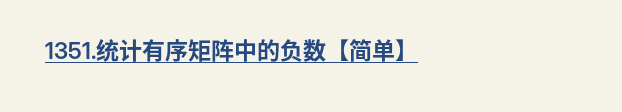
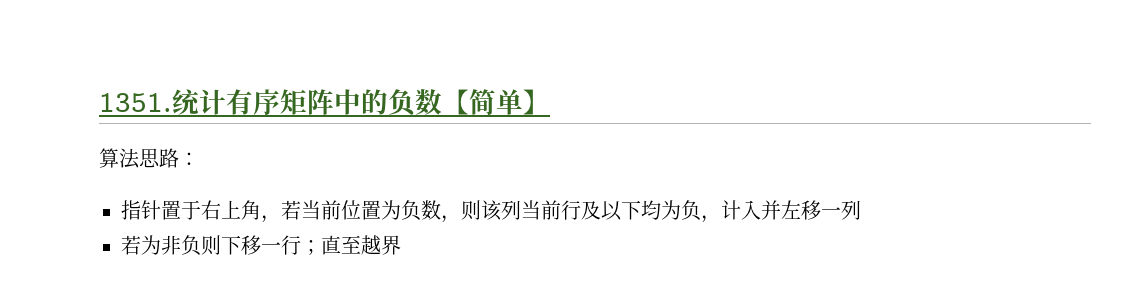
+ 算法思路：
+ 指针置于右上角，若当前位置为负数，则该列当前行及以下均为负，计入并左移一列
+ 若为非负则下移一行；直至越界

